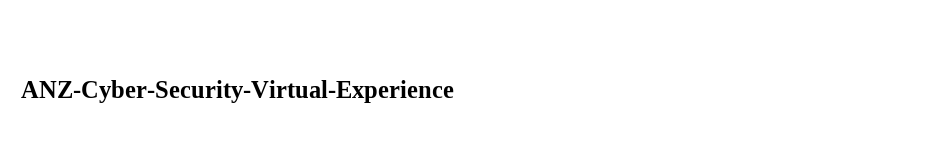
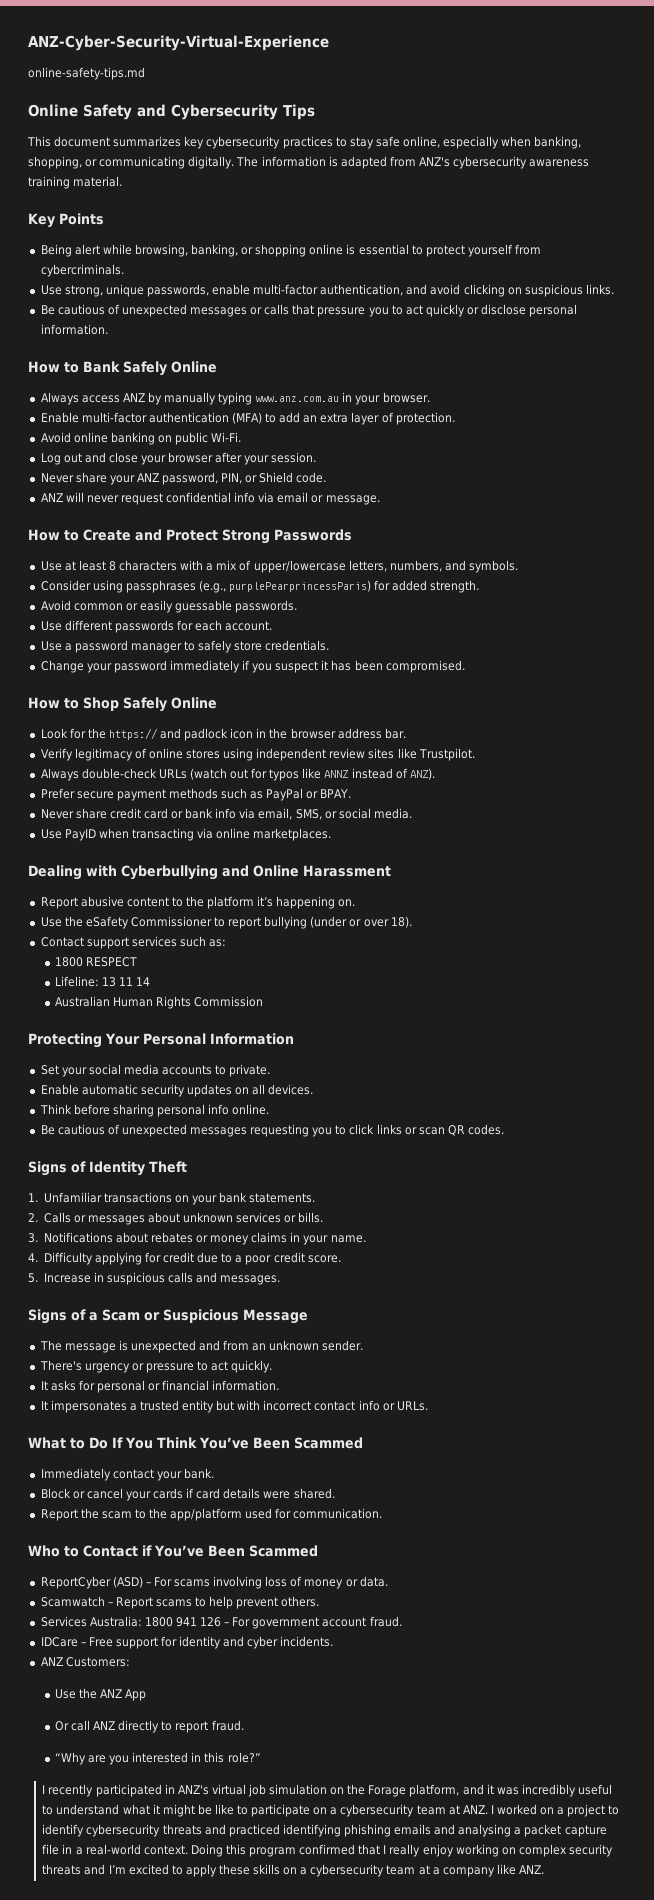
+ online-safety-tips.md
+ Online Safety and Cybersecurity Tips
+ This document summarizes key cybersecurity practices to stay safe online, especially when banking, shopping, or communicating digitally. The information is adapted from ANZ's cybersecurity awareness training material.
+ Key Points
+ Being alert while browsing, banking, or shopping online is essential to protect yourself from cybercriminals.
+ Use strong, unique passwords, enable multi-factor authentication, and avoid clicking on suspicious links.
+ Be cautious of unexpected messages or calls that pressure you to act quickly or disclose personal information.
+ How to Bank Safely Online
+ Always access ANZ by manually typing www.anz.com.au in your browser.
+ Enable multi-factor authentication (MFA) to add an extra layer of protection.
+ Avoid online banking on public Wi-Fi.
+ Log out and close your browser after your session.
+ Never share your ANZ password, PIN, or Shield code.
+ ANZ will never request confidential info via email or message.
+ How to Create and Protect Strong Passwords
+ Use at least 8 characters with a mix of upper/lowercase letters, numbers, and symbols.
+ Consider using passphrases (e.g., purplePearprincessParis) for added strength.
+ Avoid common or easily guessable passwords.
+ Use different passwords for each account.
+ Use a password manager to safely store credentials.
+ Change your password immediately if you suspect it has been compromised.
+ How to Shop Safely Online
+ Look for the https:// and padlock icon in the browser address bar.
+ Verify legitimacy of online stores using independent review sites like Trustpilot.
+ Always double-check URLs (watch out for typos like ANNZ instead of ANZ).
+ Prefer secure payment methods such as PayPal or BPAY.
+ Never share credit card or bank info via email, SMS, or social media.
+ Use PayID when transacting via online marketplaces.
+ Dealing with Cyberbullying and Online Harassment
+ Report abusive content to the platform it’s happening on.
+ Use the eSafety Commissioner to report bullying (under or over 18).
+ Contact support services such as:
+ 1800 RESPECT
+ Lifeline: 13 11 14
+ Australian Human Rights Commission
+ Protecting Your Personal Information
+ Set your social media accounts to private.
+ Enable automatic security updates on all devices.
+ Think before sharing personal info online.
+ Be cautious of unexpected messages requesting you to click links or scan QR codes.
+ Signs of Identity Theft
+ 1. Unfamiliar transactions on your bank statements.
+ 2. Calls or messages about unknown services or bills.
+ 3. Notifications about rebates or money claims in your name.
+ 4. Difficulty applying for credit due to a poor credit score.
+ 5. Increase in suspicious calls and messages.
+ Signs of a Scam or Suspicious Message
+ The message is unexpected and from an unknown sender.
+ There's urgency or pressure to act quickly.
+ It asks for personal or financial information.
+ It impersonates a trusted entity but with incorrect contact info or URLs.
+ What to Do If You Think You’ve Been Scammed
+ Immediately contact your bank.
+ Block or cancel your cards if card details were shared.
+ Report the scam to the app/platform used for communication.
+ Who to Contact if You’ve Been Scammed
+ ReportCyber (ASD) – For scams involving loss of money or data.
+ Scamwatch – Report scams to help prevent others.
+ Services Australia: 1800 941 126 – For government account fraud.
+ IDCare – Free support for identity and cyber incidents.
+ ANZ Customers:
+ Use the ANZ App
+ Or call ANZ directly to report fraud.
+ “Why are you interested in this role?”
+ I recently participated in ANZ's virtual job simulation on the Forage platform, and it was incredibly useful to understand what it might be like to participate on a cybersecurity team at ANZ. I worked on a project to identify cybersecurity threats and practiced identifying phishing emails and analysing a packet capture file in a real-world context. Doing this program confirmed that I really enjoy working on complex security threats and I’m excited to apply these skills on a cybersecurity team at a company like ANZ.

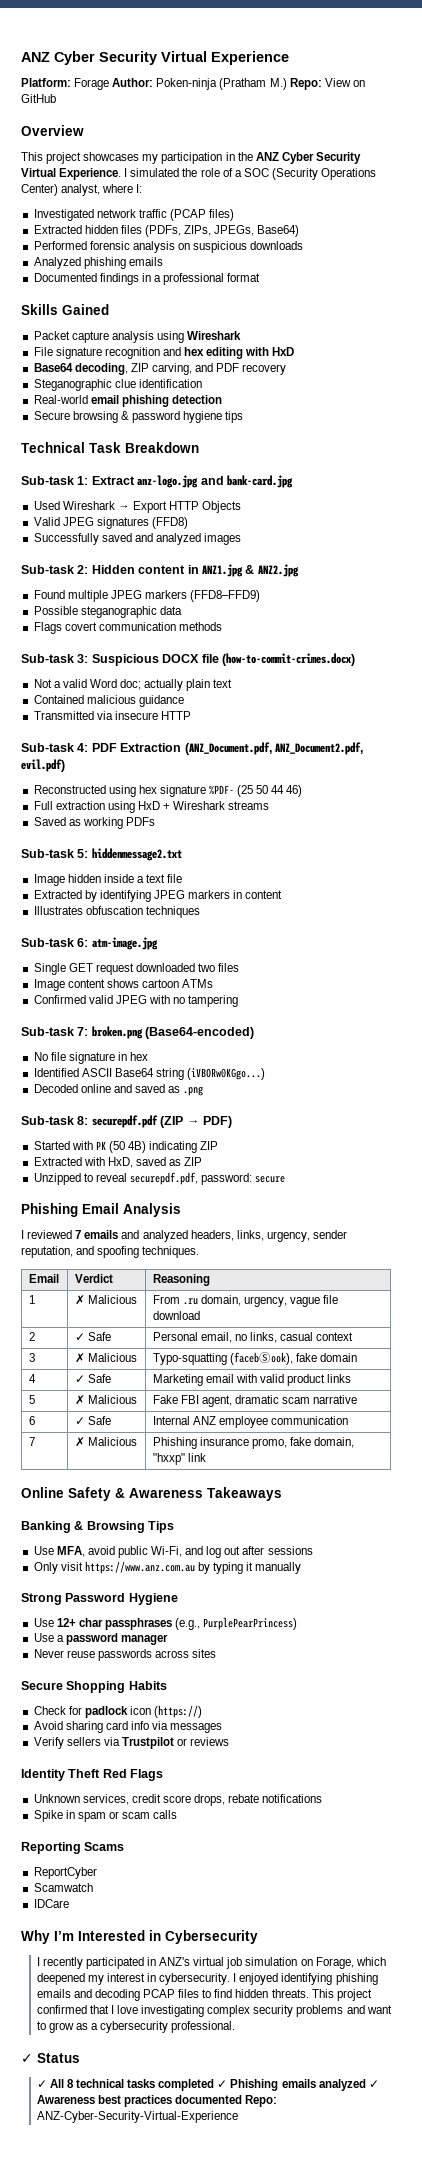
- ANZ-Cyber-Security-Virtual-Experience
- online-safety-tips.md
- Online Safety and Cybersecurity Tips
- This document summarizes key cybersecurity practices to stay safe online, especially when banking, shopping, or communicating digitally. The information is adapted from ANZ's cybersecurity awareness training material.
- Key Points
- Being alert while browsing, banking, or shopping online is essential to protect yourself from cybercriminals.
- Use strong, unique passwords, enable multi-factor authentication, and avoid clicking on suspicious links.
- Be cautious of unexpected messages or calls that pressure you to act quickly or disclose personal information.
- How to Bank Safely Online
- Always access ANZ by manually typing www.anz.com.au in your browser.
- Enable multi-factor authentication (MFA) to add an extra layer of protection.
- Avoid online banking on public Wi-Fi.
- Log out and close your browser after your session.
- Never share your ANZ password, PIN, or Shield code.
- ANZ will never request confidential info via email or message.
- How to Create and Protect Strong Passwords
- Use at least 8 characters with a mix of upper/lowercase letters, numbers, and symbols.
- Consider using passphrases (e.g., purplePearprincessParis) for added strength.
- Avoid common or easily guessable passwords.
- Use different passwords for each account.
- Use a password manager to safely store credentials.
- Change your password immediately if you suspect it has been compromised.
- How to Shop Safely Online
- Look for the https:// and padlock icon in the browser address bar.
- Verify legitimacy of online stores using independent review sites like Trustpilot.
- Always double-check URLs (watch out for typos like ANNZ instead of ANZ).
- Prefer secure payment methods such as PayPal or BPAY.
- Never share credit card or bank info via email, SMS, or social media.
- Use PayID when transacting via online marketplaces.
- Dealing with Cyberbullying and Online Harassment
- Report abusive content to the platform it’s happening on.
- Use the eSafety Commissioner to report bullying (under or over 18).
- Contact support services such as:
- 1800 RESPECT
- Lifeline: 13 11 14
- Australian Human Rights Commission
- Protecting Your Personal Information
- Set your social media accounts to private.
- Enable automatic security updates on all devices.
- Think before sharing personal info online.
- Be cautious of unexpected messages requesting you to click links or scan QR codes.
- Signs of Identity Theft
- 1. Unfamiliar transactions on your bank statements.
- 2. Calls or messages about unknown services or bills.
- 3. Notifications about rebates or money claims in your name.
- 4. Difficulty applying for credit due to a poor credit score.
- 5. Increase in suspicious calls and messages.
- Signs of a Scam or Suspicious Message
- The message is unexpected and from an unknown sender.
- There's urgency or pressure to act quickly.
- It asks for personal or financial information.
- It impersonates a trusted entity but with incorrect contact info or URLs.
- What to Do If You Think You’ve Been Scammed
- Immediately contact your bank.
- Block or cancel your cards if card details were shared.
- Report the scam to the app/platform used for communication.
- Who to Contact if You’ve Been Scammed
- ReportCyber (ASD) – For scams involving loss of money or data.
- Scamwatch – Report scams to help prevent others.
- Services Australia: 1800 941 126 – For government account fraud.
- IDCare – Free support for identity and cyber incidents.
- ANZ Customers:
- Use the ANZ App
- Or call ANZ directly to report fraud.
- “Why are you interested in this role?”
+ ANZ Cyber Security Virtual Experience
+ Platform: Forage Author: Poken-ninja (Pratham M.) Repo: View on GitHub
+ Overview
+ This project showcases my participation in the ANZ Cyber Security Virtual Experience. I simulated the role of a SOC (Security Operations Center) analyst, where I:
+ Investigated network traffic (PCAP files)
+ Extracted hidden files (PDFs, ZIPs, JPEGs, Base64)
+ Performed forensic analysis on suspicious downloads
+ Analyzed phishing emails
+ Documented findings in a professional format
+ Skills Gained
+ Packet capture analysis using Wireshark
+ File signature recognition and hex editing with HxD
+ Base64 decoding, ZIP carving, and PDF recovery
+ Steganographic clue identification
+ Real-world email phishing detection
+ Secure browsing & password hygiene tips
+ Technical Task Breakdown
+ Sub-task 1: Extract anz-logo.jpg and bank-card.jpg
+ Used Wireshark → Export HTTP Objects
+ Valid JPEG signatures (FFD8)
+ Successfully saved and analyzed images
+ Sub-task 2: Hidden content in ANZ1.jpg & ANZ2.jpg
+ Found multiple JPEG markers (FFD8–FFD9)
+ Possible steganographic data
+ Flags covert communication methods
+ Sub-task 3: Suspicious DOCX file (how-to-commit-crimes.docx)
+ Not a valid Word doc; actually plain text
+ Contained malicious guidance
+ Transmitted via insecure HTTP
+ Sub-task 4: PDF Extraction (ANZ_Document.pdf, ANZ_Document2.pdf, evil.pdf)
+ Reconstructed using hex signature %PDF- (25 50 44 46)
+ Full extraction using HxD + Wireshark streams
+ Saved as working PDFs
+ Sub-task 5: hiddenmessage2.txt
+ Image hidden inside a text file
+ Extracted by identifying JPEG markers in content
+ Illustrates obfuscation techniques
+ Sub-task 6: atm-image.jpg
+ Single GET request downloaded two files
+ Image content shows cartoon ATMs
+ Confirmed valid JPEG with no tampering
+ Sub-task 7: broken.png (Base64-encoded)
+ No file signature in hex
+ Identified ASCII Base64 string (iVBORw0KGgo...)
+ Decoded online and saved as .png
+ Sub-task 8: securepdf.pdf (ZIP → PDF)
+ Started with PK (50 4B) indicating ZIP
+ Extracted with HxD, saved as ZIP
+ Unzipped to reveal securepdf.pdf, password: secure
+ Phishing Email Analysis
+ I reviewed 7 emails and analyzed headers, links, urgency, sender reputation, and spoofing techniques.
+ Email | Verdict | Reasoning
+ 1 | ✗ Malicious | From .ru domain, urgency, vague file download
+ 2 | ✓ Safe | Personal email, no links, casual context
+ 3 | ✗ Malicious | Typo-squatting (facebⓈook), fake domain
+ 4 | ✓ Safe | Marketing email with valid product links
+ 5 | ✗ Malicious | Fake FBI agent, dramatic scam narrative
+ 6 | ✓ Safe | Internal ANZ employee communication
+ 7 | ✗ Malicious | Phishing insurance promo, fake domain, "hxxp" link
+ Online Safety & Awareness Takeaways
+ Banking & Browsing Tips
+ Use MFA, avoid public Wi-Fi, and log out after sessions
+ Only visit https://www.anz.com.au by typing it manually
+ Strong Password Hygiene
+ Use 12+ char passphrases (e.g., PurplePearPrincess)
+ Use a password manager
+ Never reuse passwords across sites
+ Secure Shopping Habits
+ Check for padlock icon (https://)
+ Avoid sharing card info via messages
+ Verify sellers via Trustpilot or reviews
+ Identity Theft Red Flags
+ Unknown services, credit score drops, rebate notifications
+ Spike in spam or scam calls
+ Reporting Scams
+ ReportCyber
+ Scamwatch
+ IDCare
+ Why I’m Interested in Cybersecurity
- I recently participated in ANZ's virtual job simulation on the Forage platform, and it was incredibly useful to understand what it might be like to participate on a cybersecurity team at ANZ. I worked on a project to identify cybersecurity threats and practiced identifying phishing emails and analysing a packet capture file in a real-world context. Doing this program confirmed that I really enjoy working on complex security threats and I’m excited to apply these skills on a cybersecurity team at a company like ANZ.
+ I recently participated in ANZ's virtual job simulation on Forage, which deepened my interest in cybersecurity. I enjoyed identifying phishing emails and decoding PCAP files to find hidden threats. This project confirmed that I love investigating complex security problems and want to grow as a cybersecurity professional.
+ ✓ Status
+ ✓ All 8 technical tasks completed ✓ Phishing emails analyzed ✓ Awareness best practices documented Repo: ANZ-Cyber-Security-Virtual-Experience

